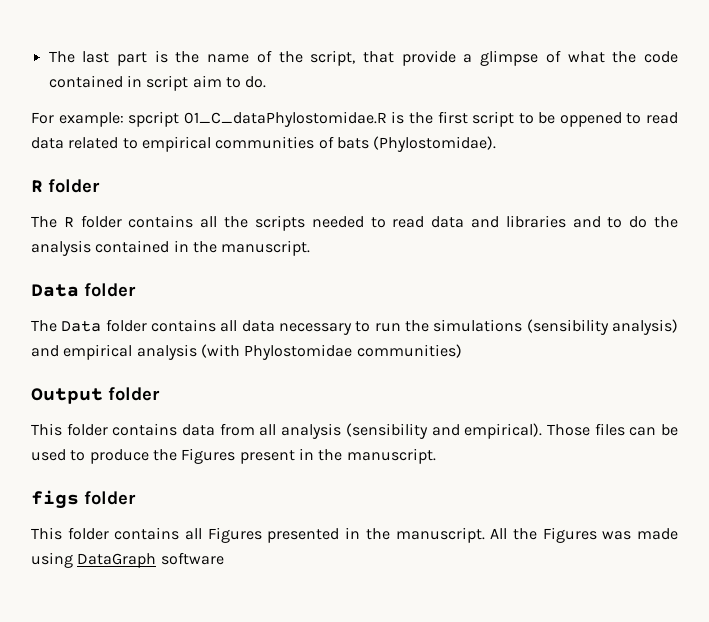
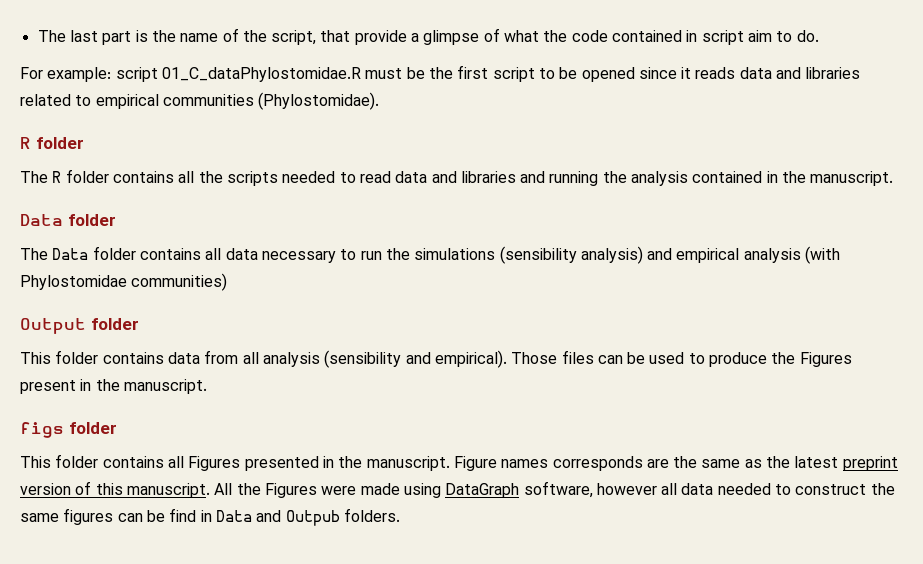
- For example: spcript 01_C_dataPhylostomidae.R is the first script to be oppened to read data related to empirical communities of bats (Phylostomidae).
+ For example: script 01_C_dataPhylostomidae.R must be the first script to be opened since it reads data and libraries related to empirical communities (Phylostomidae).
- The R folder contains all the scripts needed to read data and libraries and to do the analysis contained in the manuscript.
+ The R folder contains all the scripts needed to read data and libraries and running the analysis contained in the manuscript.
+ Figure names corresponds are the same as the latest preprint version of this manuscript.
- All the Figures was made using DataGraph software
+ All the Figures were made using DataGraph software, however all data needed to construct the same figures can be find in Data and Outpub folders.

